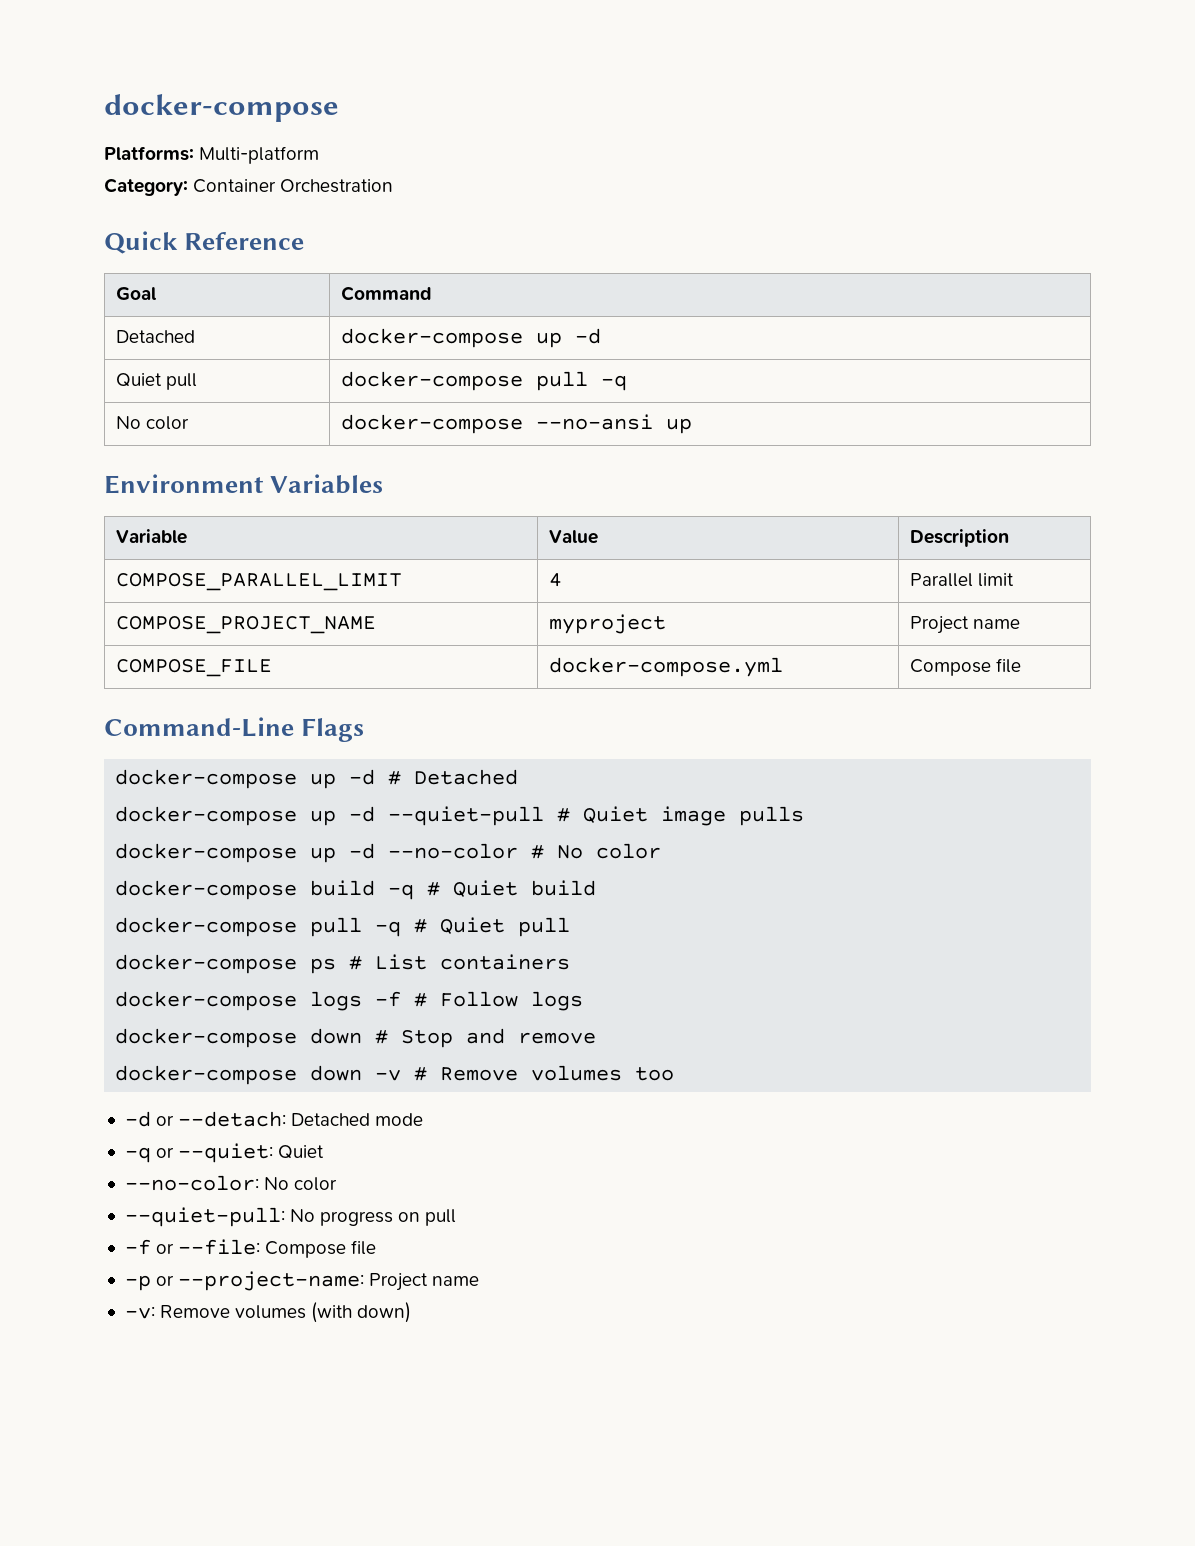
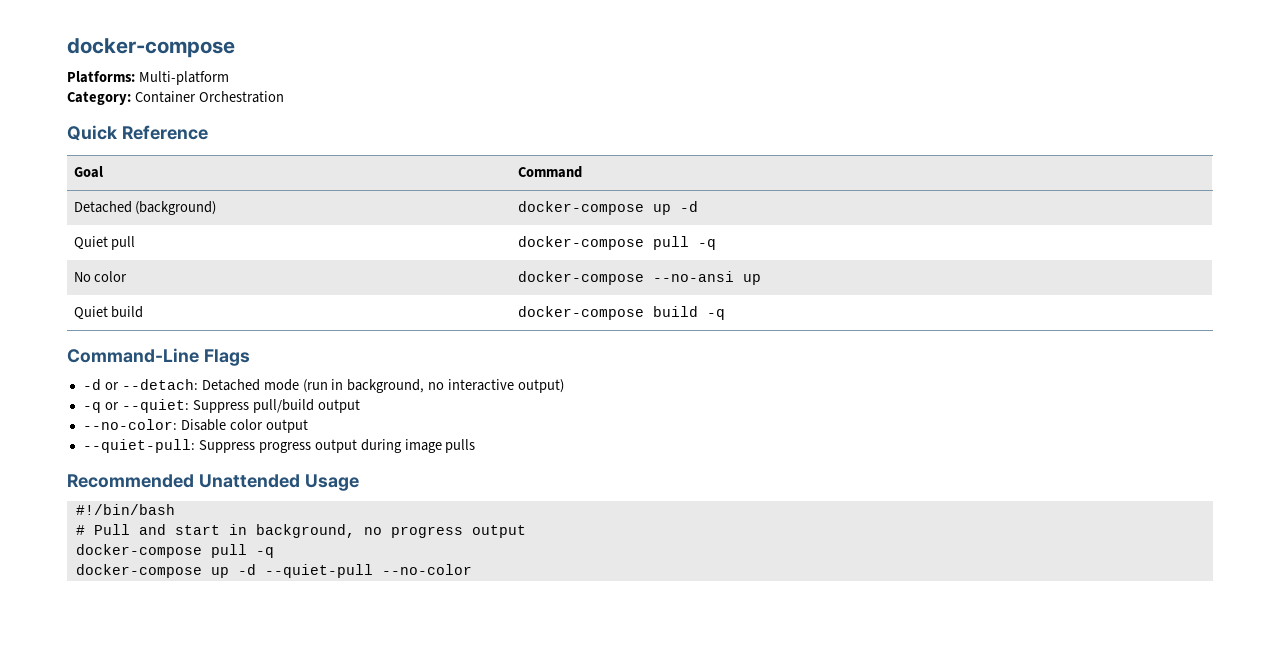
- Detached | docker-compose up -d
+ Detached (background) | docker-compose up -d
- Environment Variables
- Variable | Value | Description
- COMPOSE_PARALLEL_LIMIT | 4 | Parallel limit
- COMPOSE_PROJECT_NAME | myproject | Project name
- COMPOSE_FILE | docker-compose.yml | Compose file
+ Quiet build | docker-compose build -q
  Command-Line Flags
- docker-compose up -d # Detached
- docker-compose up -d --quiet-pull # Quiet image pulls
- docker-compose up -d --no-color # No color
- docker-compose build -q # Quiet build
- docker-compose pull -q # Quiet pull
- docker-compose ps # List containers
- docker-compose logs -f # Follow logs
- docker-compose down # Stop and remove
- docker-compose down -v # Remove volumes too
- -d or --detach: Detached mode
+ -d or --detach: Detached mode (run in background, no interactive output)
- -q or --quiet: Quiet
+ -q or --quiet: Suppress pull/build output
- --no-color: No color
+ --no-color: Disable color output
- --quiet-pull: No progress on pull
- -f or --file: Compose file
- -p or --project-name: Project name
- -v: Remove volumes (with down)
+ --quiet-pull: Suppress progress output during image pulls
+ Recommended Unattended Usage
+ #!/bin/bash
+ # Pull and start in background, no progress output
+ docker-compose pull -q
+ docker-compose up -d --quiet-pull --no-color

